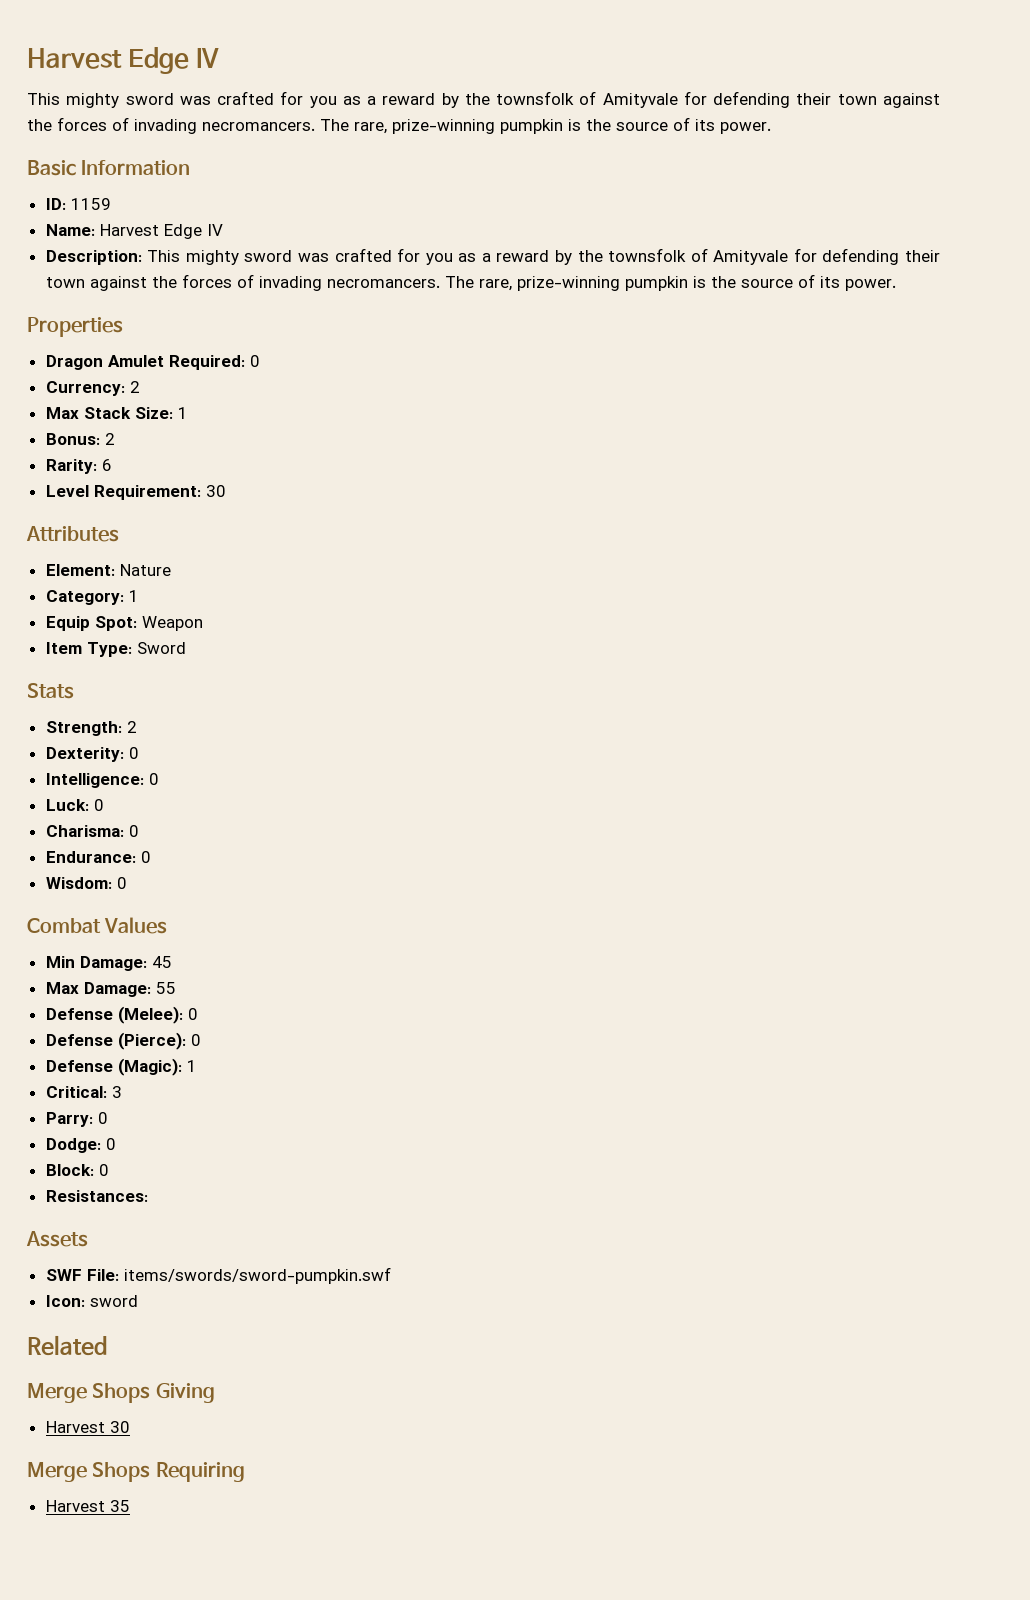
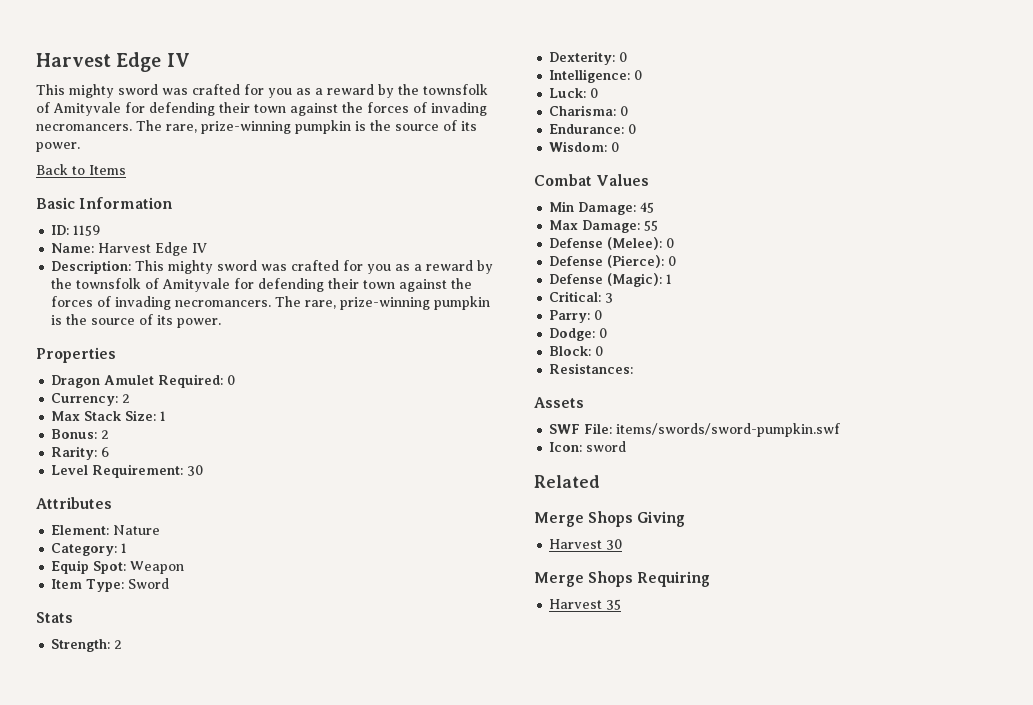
+ Back to Items

